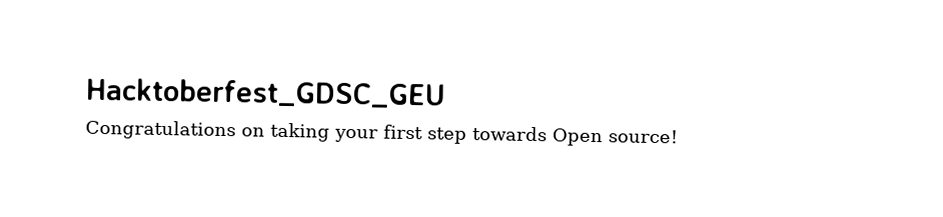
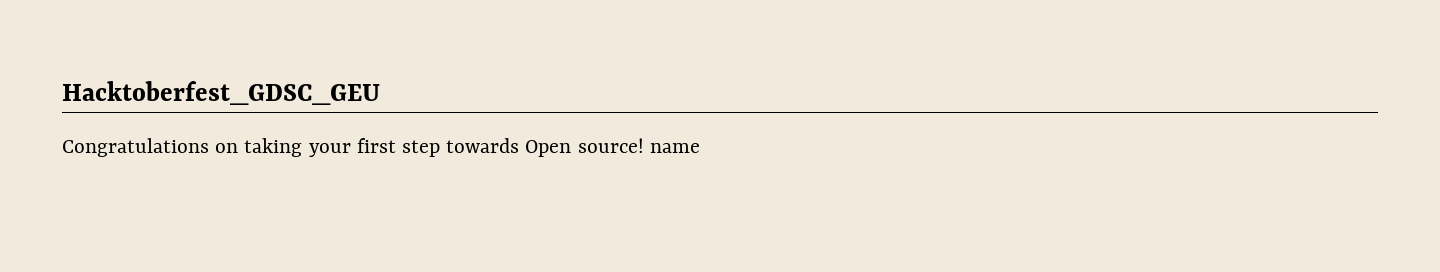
- Congratulations on taking your first step towards Open source!
+ Congratulations on taking your first step towards Open source! name

